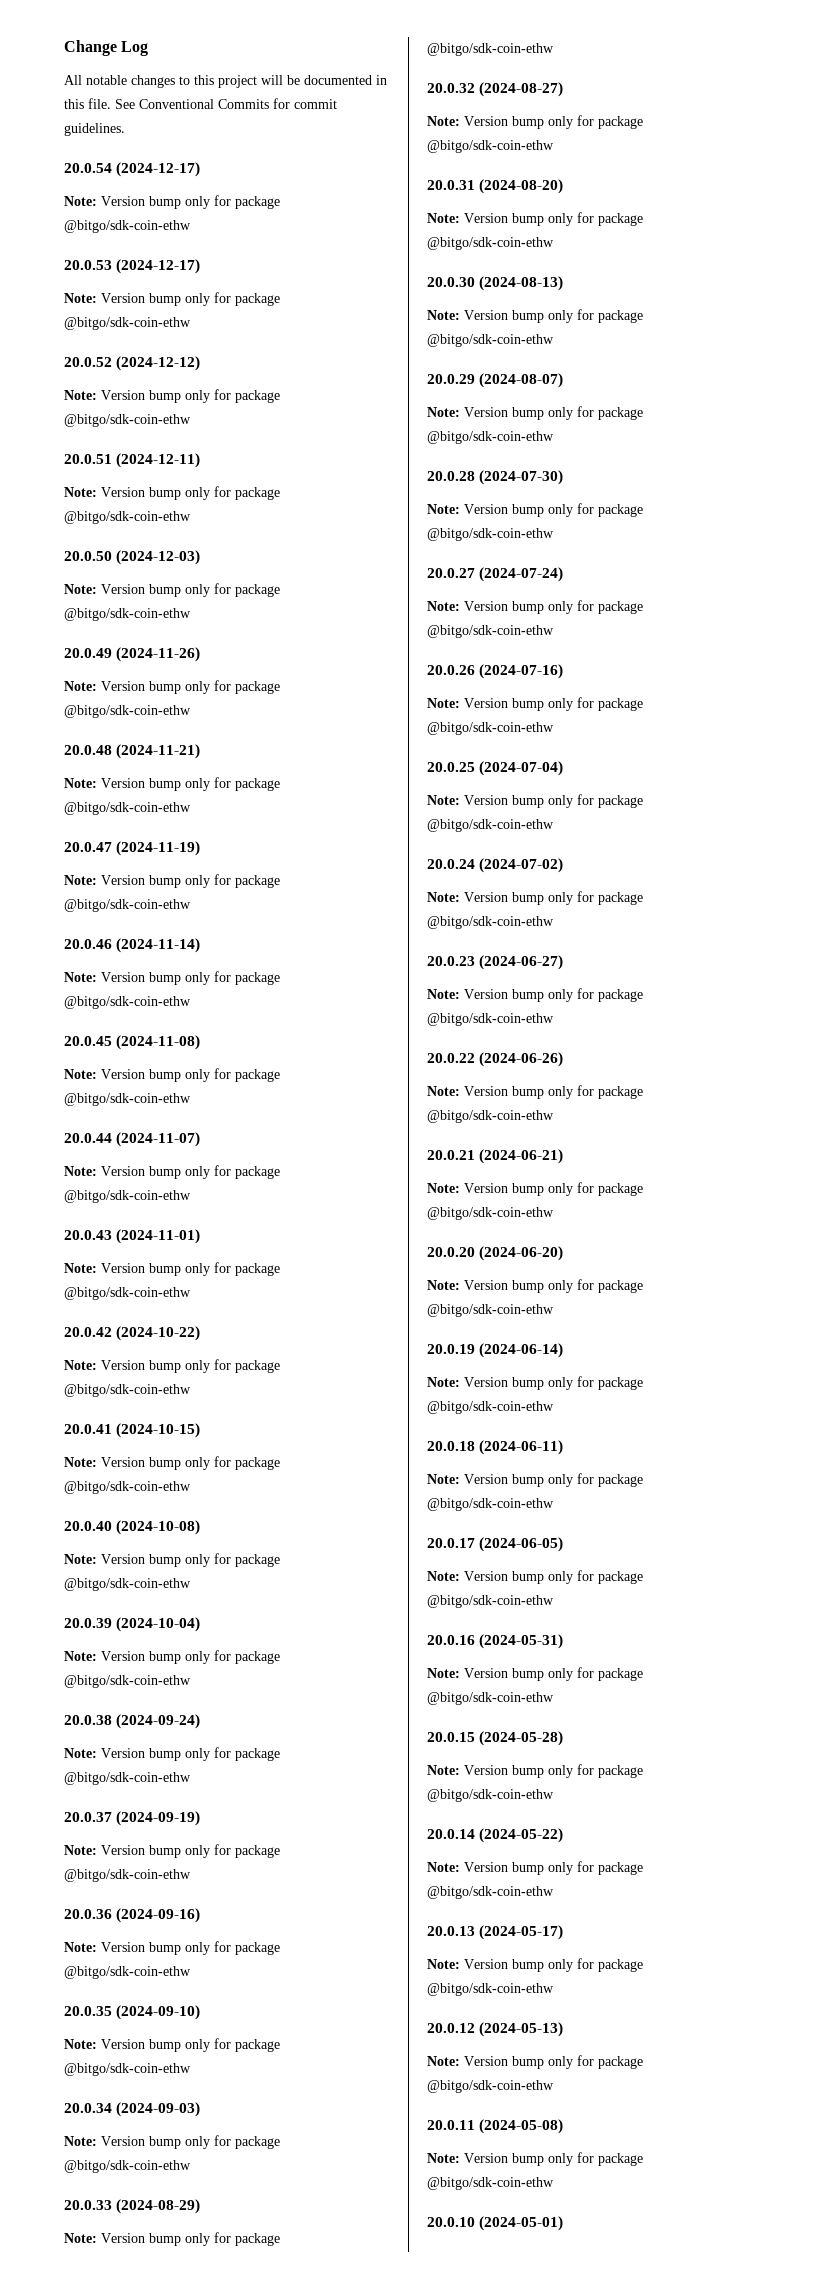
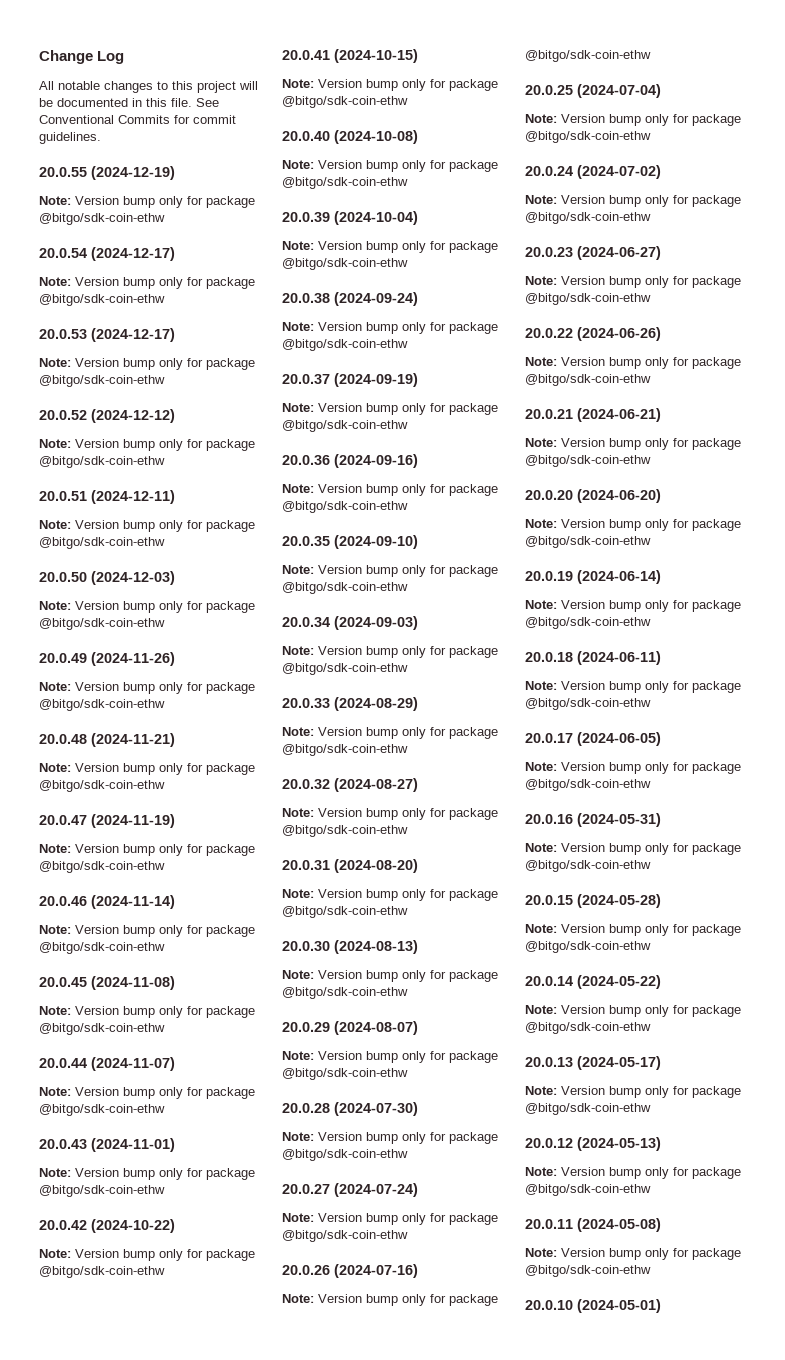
+ 20.0.55 (2024-12-19)
+ Note: Version bump only for package @bitgo/sdk-coin-ethw

